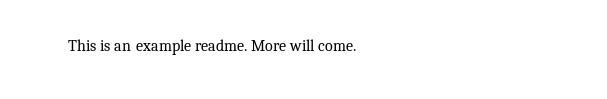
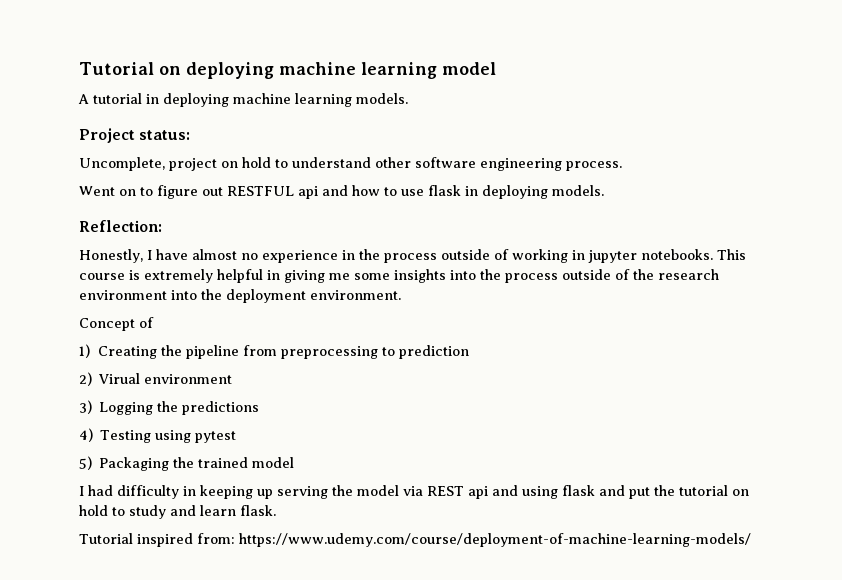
- This is an example readme. More will come.
+ Tutorial on deploying machine learning model
+ A tutorial in deploying machine learning models.
+ Project status:
+ Uncomplete, project on hold to understand other software engineering process.
+ Went on to figure out RESTFUL api and how to use flask in deploying models.
+ Reflection:
+ Honestly, I have almost no experience in the process outside of working in jupyter notebooks. This course is extremely helpful in giving me some insights into the process outside of the research environment into the deployment environment.
+ Concept of
+ 1) Creating the pipeline from preprocessing to prediction
+ 2) Virual environment
+ 3) Logging the predictions
+ 4) Testing using pytest
+ 5) Packaging the trained model
+ I had difficulty in keeping up serving the model via REST api and using flask and put the tutorial on hold to study and learn flask.
+ Tutorial inspired from: https://www.udemy.com/course/deployment-of-machine-learning-models/

